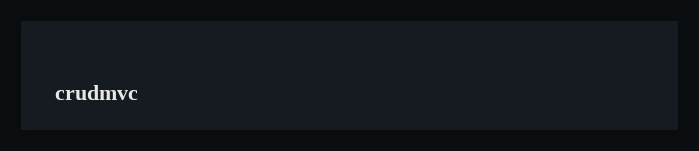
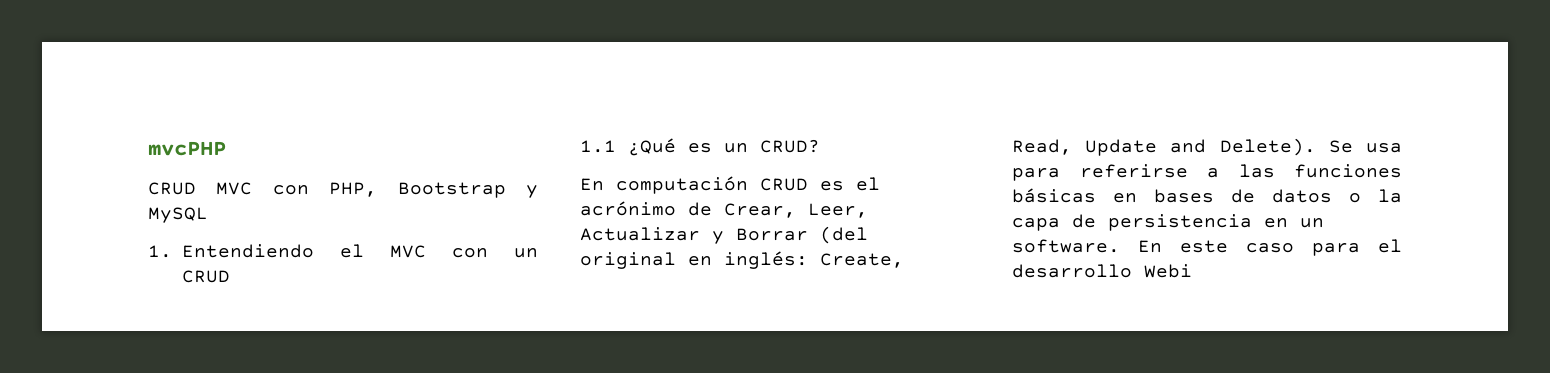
- crudmvc
+ mvcPHP
+ CRUD MVC con PHP, Bootstrap y MySQL
+ 1. Entendiendo el MVC con un CRUD
+ 1.1 ¿Qué es un CRUD?
+ En computación CRUD es el acrónimo de Crear, Leer, Actualizar y Borrar (del original en inglés: Create, Read, Update and Delete). Se usa para referirse a las funciones básicas en bases de datos o la capa de persistencia en un software. En este caso para el desarrollo Webi

